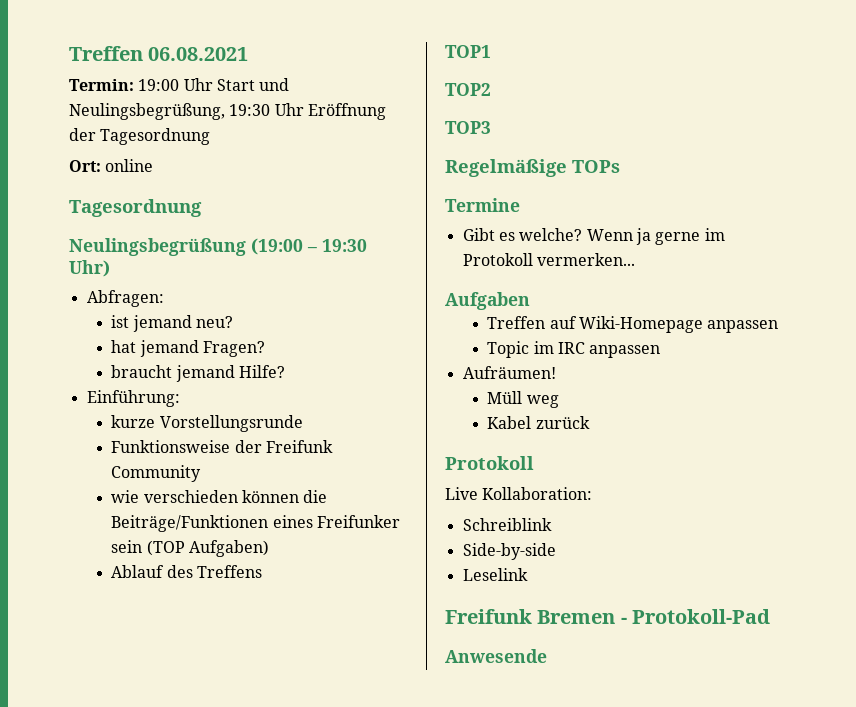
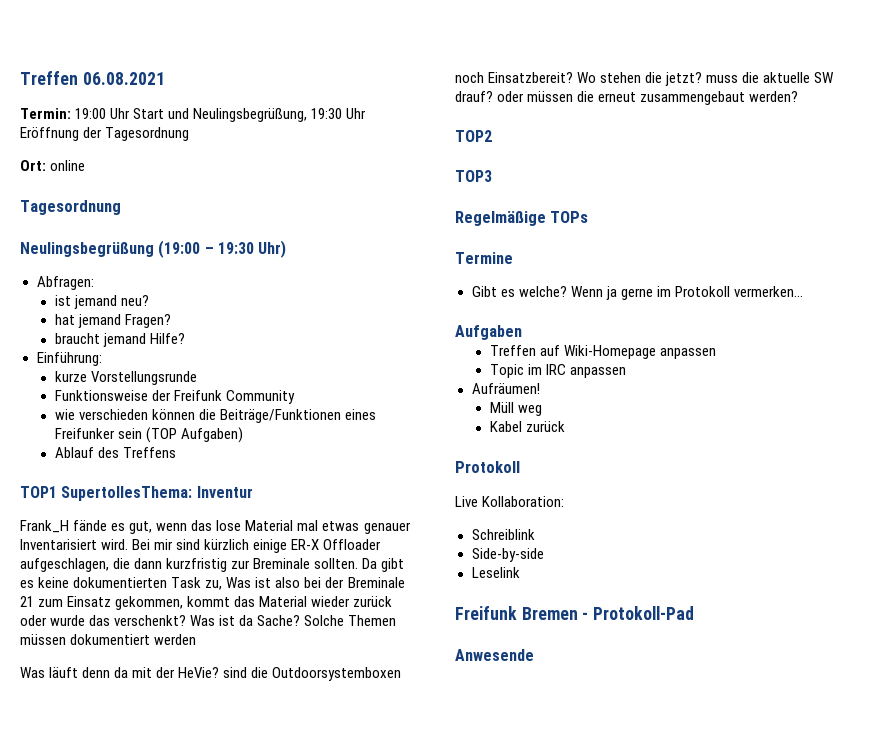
- TOP1
+ TOP1 SupertollesThema: Inventur
+ Frank_H fände es gut, wenn das lose Material mal etwas genauer Inventarisiert wird. Bei mir sind kürzlich einige ER-X Offloader aufgeschlagen, die dann kurzfristig zur Breminale sollten. Da gibt es keine dokumentierten Task zu, Was ist also bei der Breminale 21 zum Einsatz gekommen, kommt das Material wieder zurück oder wurde das verschenkt? Was ist da Sache? Solche Themen müssen dokumentiert werden
+ Was läuft denn da mit der HeVie? sind die Outdoorsystemboxen noch Einsatzbereit? Wo stehen die jetzt? muss die aktuelle SW drauf? oder müssen die erneut zusammengebaut werden?

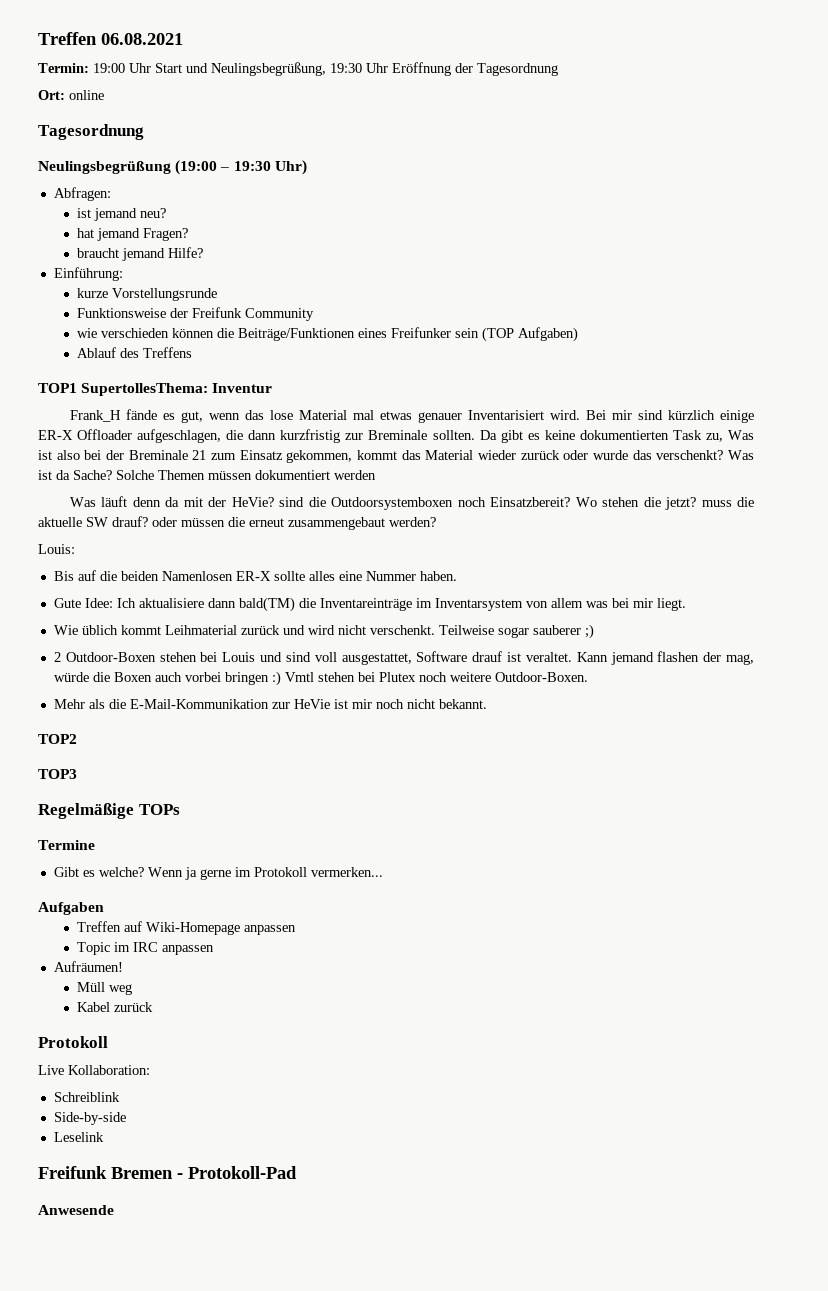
+ Louis:
+ Bis auf die beiden Namenlosen ER-X sollte alles eine Nummer haben.
+ Gute Idee: Ich aktualisiere dann bald(TM) die Inventareinträge im Inventarsystem von allem was bei mir liegt.
+ Wie üblich kommt Leihmaterial zurück und wird nicht verschenkt. Teilweise sogar sauberer ;)
+ 2 Outdoor-Boxen stehen bei Louis und sind voll ausgestattet, Software drauf ist veraltet. Kann jemand flashen der mag, würde die Boxen auch vorbei bringen :) Vmtl stehen bei Plutex noch weitere Outdoor-Boxen.
+ Mehr als die E-Mail-Kommunikation zur HeVie ist mir noch nicht bekannt.

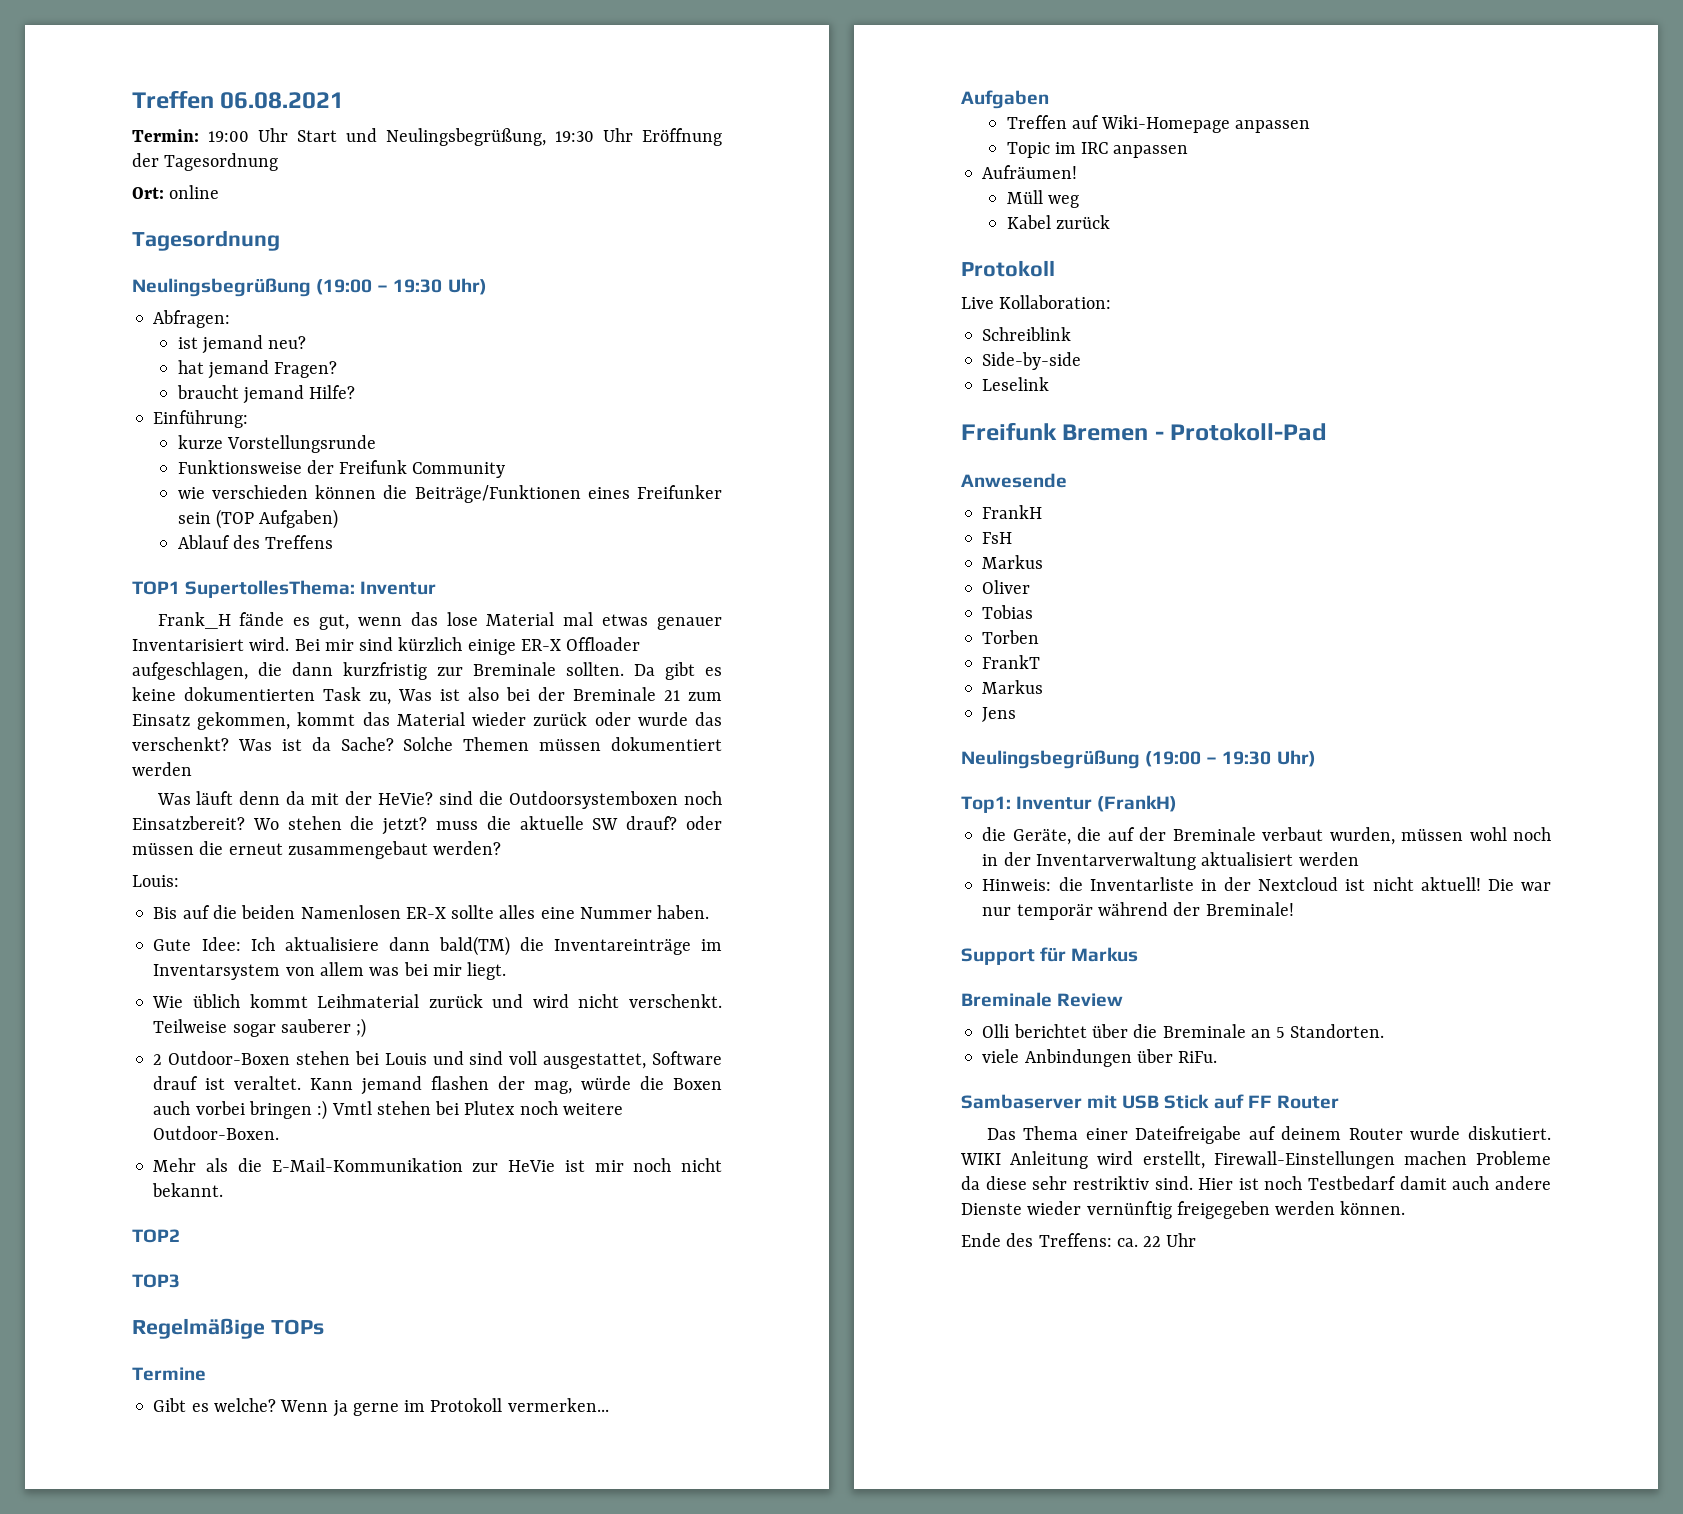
+ FrankH
+ FsH
+ Markus
+ Oliver
+ Tobias
+ Torben
+ FrankT
+ Markus
+ Jens
+ Neulingsbegrüßung (19:00 – 19:30 Uhr)
+ Top1: Inventur (FrankH)
+ die Geräte, die auf der Breminale verbaut wurden, müssen wohl noch in der Inventarverwaltung aktualisiert werden
+ Hinweis: die Inventarliste in der Nextcloud ist nicht aktuell! Die war nur temporär während der Breminale!
+ Support für Markus
+ Breminale Review
+ Olli berichtet über die Breminale an 5 Standorten.
+ viele Anbindungen über RiFu.
+ Sambaserver mit USB Stick auf FF Router
+ Das Thema einer Dateifreigabe auf deinem Router wurde diskutiert. WIKI Anleitung wird erstellt, Firewall-Einstellungen machen Probleme da diese sehr restriktiv sind. Hier ist noch Testbedarf damit auch andere Dienste wieder vernünftig freigegeben werden können.
+ Ende des Treffens: ca. 22 Uhr

